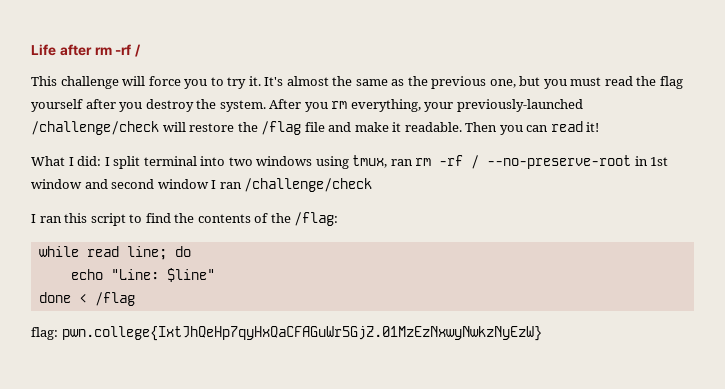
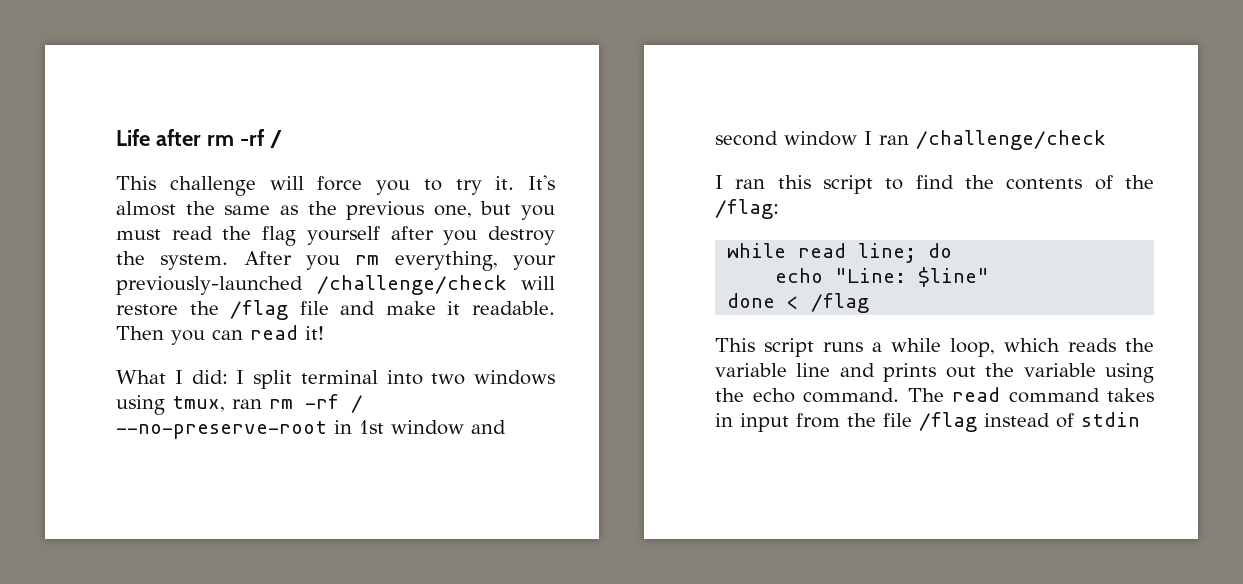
- flag: pwn.college{IxtJhQeHp7qyHxQaCFAGuWr5GjZ.01MzEzNxwyNwkzNyEzW}
+ This script runs a while loop, which reads the variable line and prints out the variable using the echo command. The read command takes in input from the file /flag instead of stdin

